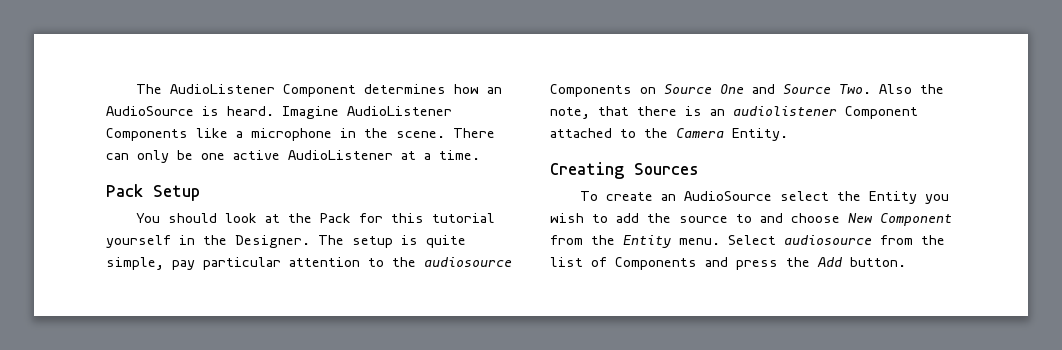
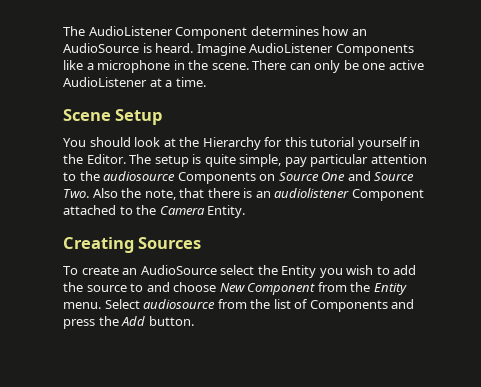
- Pack Setup
+ Scene Setup
- You should look at the Pack for this tutorial yourself in the Designer.
+ You should look at the Hierarchy for this tutorial yourself in the Editor.

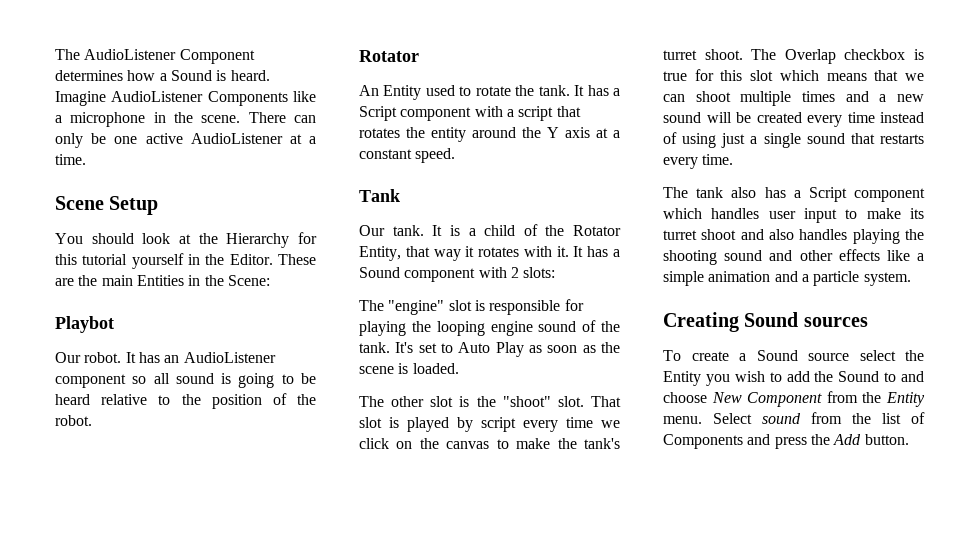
- The AudioListener Component determines how an AudioSource is heard.
+ The AudioListener Component determines how a Sound is heard.
- The setup is quite simple, pay particular attention to the audiosource Components on Source One and Source Two. Also the note, that there is an audiolistener Component attached to the Camera Entity.
+ These are the main Entities in the Scene:
+ Playbot
+ Our robot. It has an AudioListener component so all sound is going to be heard relative to the position of the robot.
+ Rotator
+ An Entity used to rotate the tank. It has a Script component with a script that rotates the entity around the Y axis at a constant speed.
+ Tank
+ Our tank. It is a child of the Rotator Entity, that way it rotates with it. It has a Sound component with 2 slots:
+ The "engine" slot is responsible for playing the looping engine sound of the tank. It's set to Auto Play as soon as the scene is loaded.
+ The other slot is the "shoot" slot. That slot is played by script every time we click on the canvas to make the tank's turret shoot. The Overlap checkbox is true for this slot which means that we can shoot multiple times and a new sound will be created every time instead of using just a single sound that restarts every time.
+ The tank also has a Script component which handles user input to make its turret shoot and also handles playing the shooting sound and other effects like a simple animation and a particle system.
- Creating Sources
+ Creating Sound sources
- To create an AudioSource select the Entity you wish to add the source to and choose New Component from the Entity menu.
+ To create a Sound source select the Entity you wish to add the Sound to and choose New Component from the Entity menu.
- Select audiosource from the list of Components and press the Add button.
+ Select sound from the list of Components and press the Add button.

